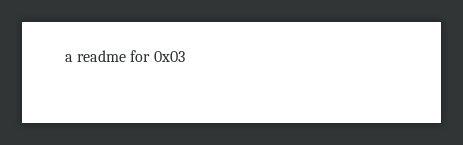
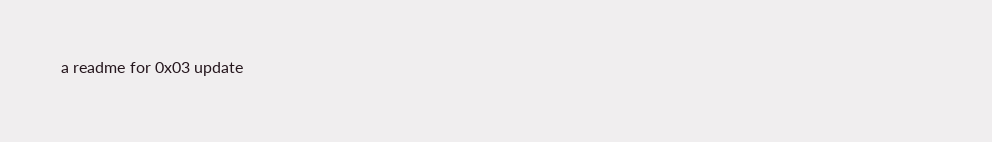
- a readme for 0x03
+ a readme for 0x03 update

